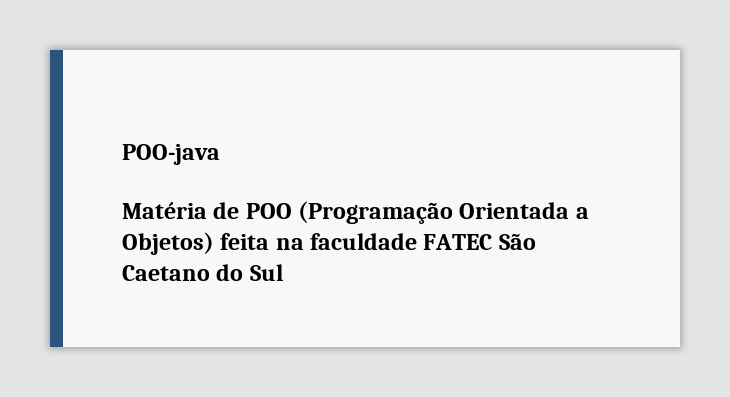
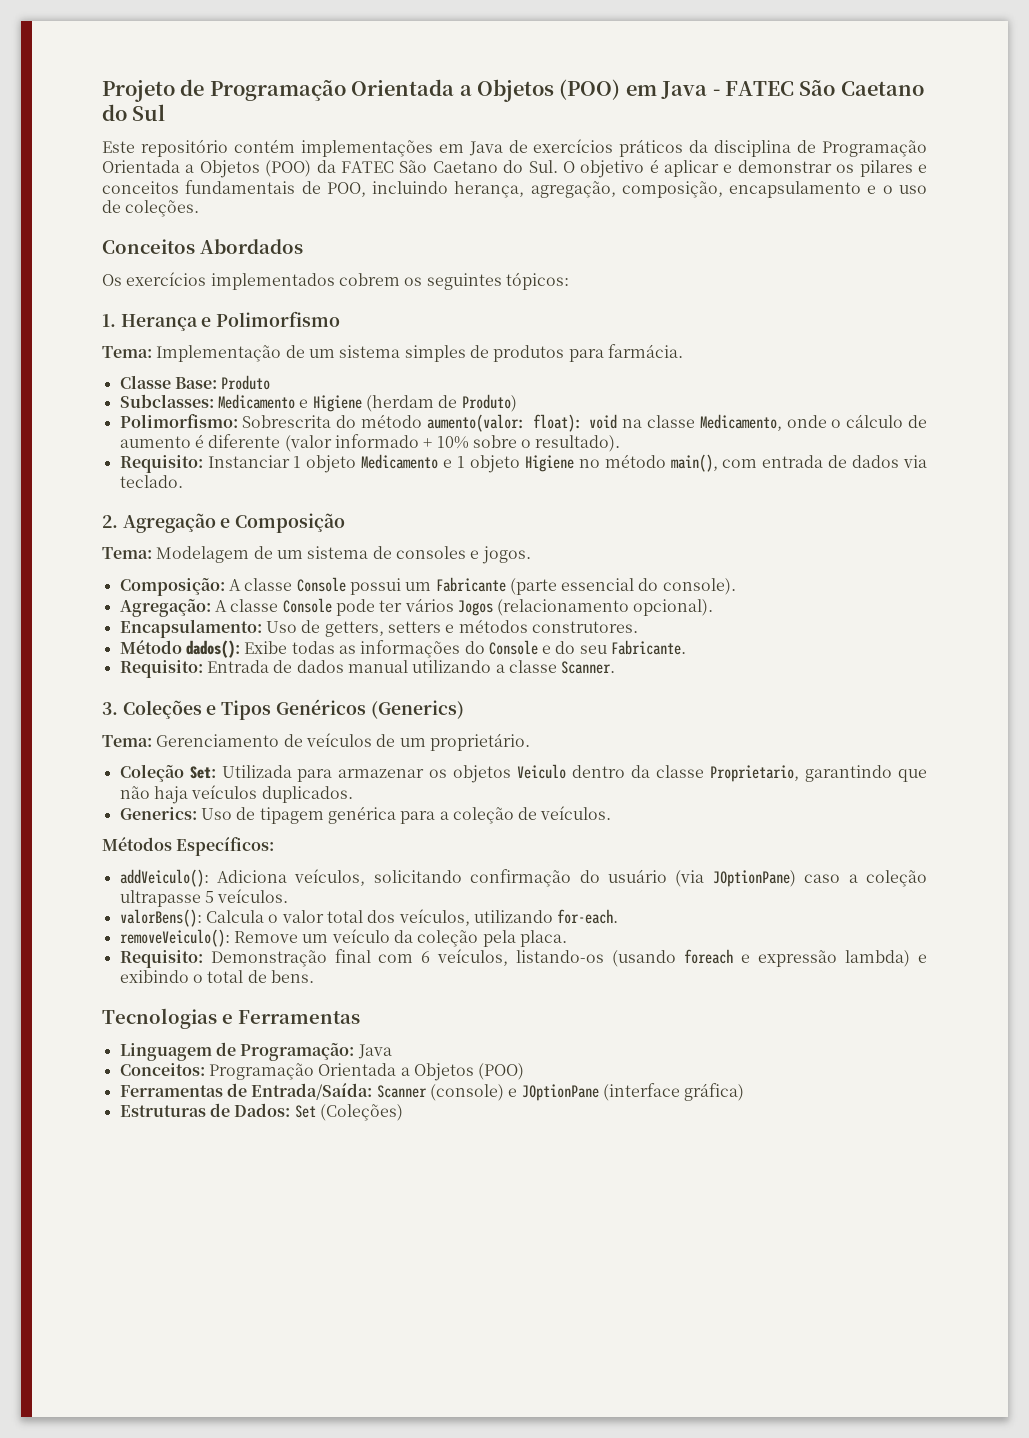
- POO-java
- Matéria de POO (Programação Orientada a Objetos) feita na faculdade FATEC São Caetano do Sul
+ Projeto de Programação Orientada a Objetos (POO) em Java - FATEC São Caetano do Sul
+ Este repositório contém implementações em Java de exercícios práticos da disciplina de Programação Orientada a Objetos (POO) da FATEC São Caetano do Sul. O objetivo é aplicar e demonstrar os pilares e conceitos fundamentais de POO, incluindo herança, agregação, composição, encapsulamento e o uso de coleções.
+ Conceitos Abordados
+ Os exercícios implementados cobrem os seguintes tópicos:
+ 1. Herança e Polimorfismo
+ Tema: Implementação de um sistema simples de produtos para farmácia.
+ Classe Base: Produto
+ Subclasses: Medicamento e Higiene (herdam de Produto)
+ Polimorfismo: Sobrescrita do método aumento(valor: float): void na classe Medicamento, onde o cálculo de aumento é diferente (valor informado + 10% sobre o resultado).
+ Requisito: Instanciar 1 objeto Medicamento e 1 objeto Higiene no método main(), com entrada de dados via teclado.
+ 2. Agregação e Composição
+ Tema: Modelagem de um sistema de consoles e jogos.
+ Composição: A classe Console possui um Fabricante (parte essencial do console).
+ Agregação: A classe Console pode ter vários Jogos (relacionamento opcional).
+ Encapsulamento: Uso de getters, setters e métodos construtores.
+ Método dados(): Exibe todas as informações do Console e do seu Fabricante.
+ Requisito: Entrada de dados manual utilizando a classe Scanner.
+ 3. Coleções e Tipos Genéricos (Generics)
+ Tema: Gerenciamento de veículos de um proprietário.
+ Coleção Set: Utilizada para armazenar os objetos Veiculo dentro da classe Proprietario, garantindo que não haja veículos duplicados.
+ Generics: Uso de tipagem genérica para a coleção de veículos.
+ Métodos Específicos:
+ addVeiculo(): Adiciona veículos, solicitando confirmação do usuário (via JOptionPane) caso a coleção ultrapasse 5 veículos.
+ valorBens(): Calcula o valor total dos veículos, utilizando for-each.
+ removeVeiculo(): Remove um veículo da coleção pela placa.
+ Requisito: Demonstração final com 6 veículos, listando-os (usando foreach e expressão lambda) e exibindo o total de bens.
+ Tecnologias e Ferramentas
+ Linguagem de Programação: Java
+ Conceitos: Programação Orientada a Objetos (POO)
+ Ferramentas de Entrada/Saída: Scanner (console) e JOptionPane (interface gráfica)
+ Estruturas de Dados: Set (Coleções)

